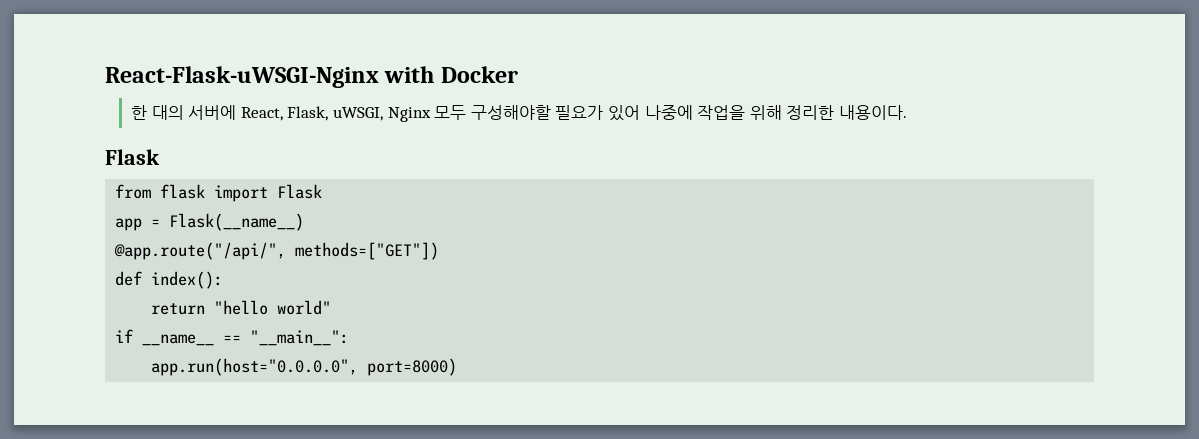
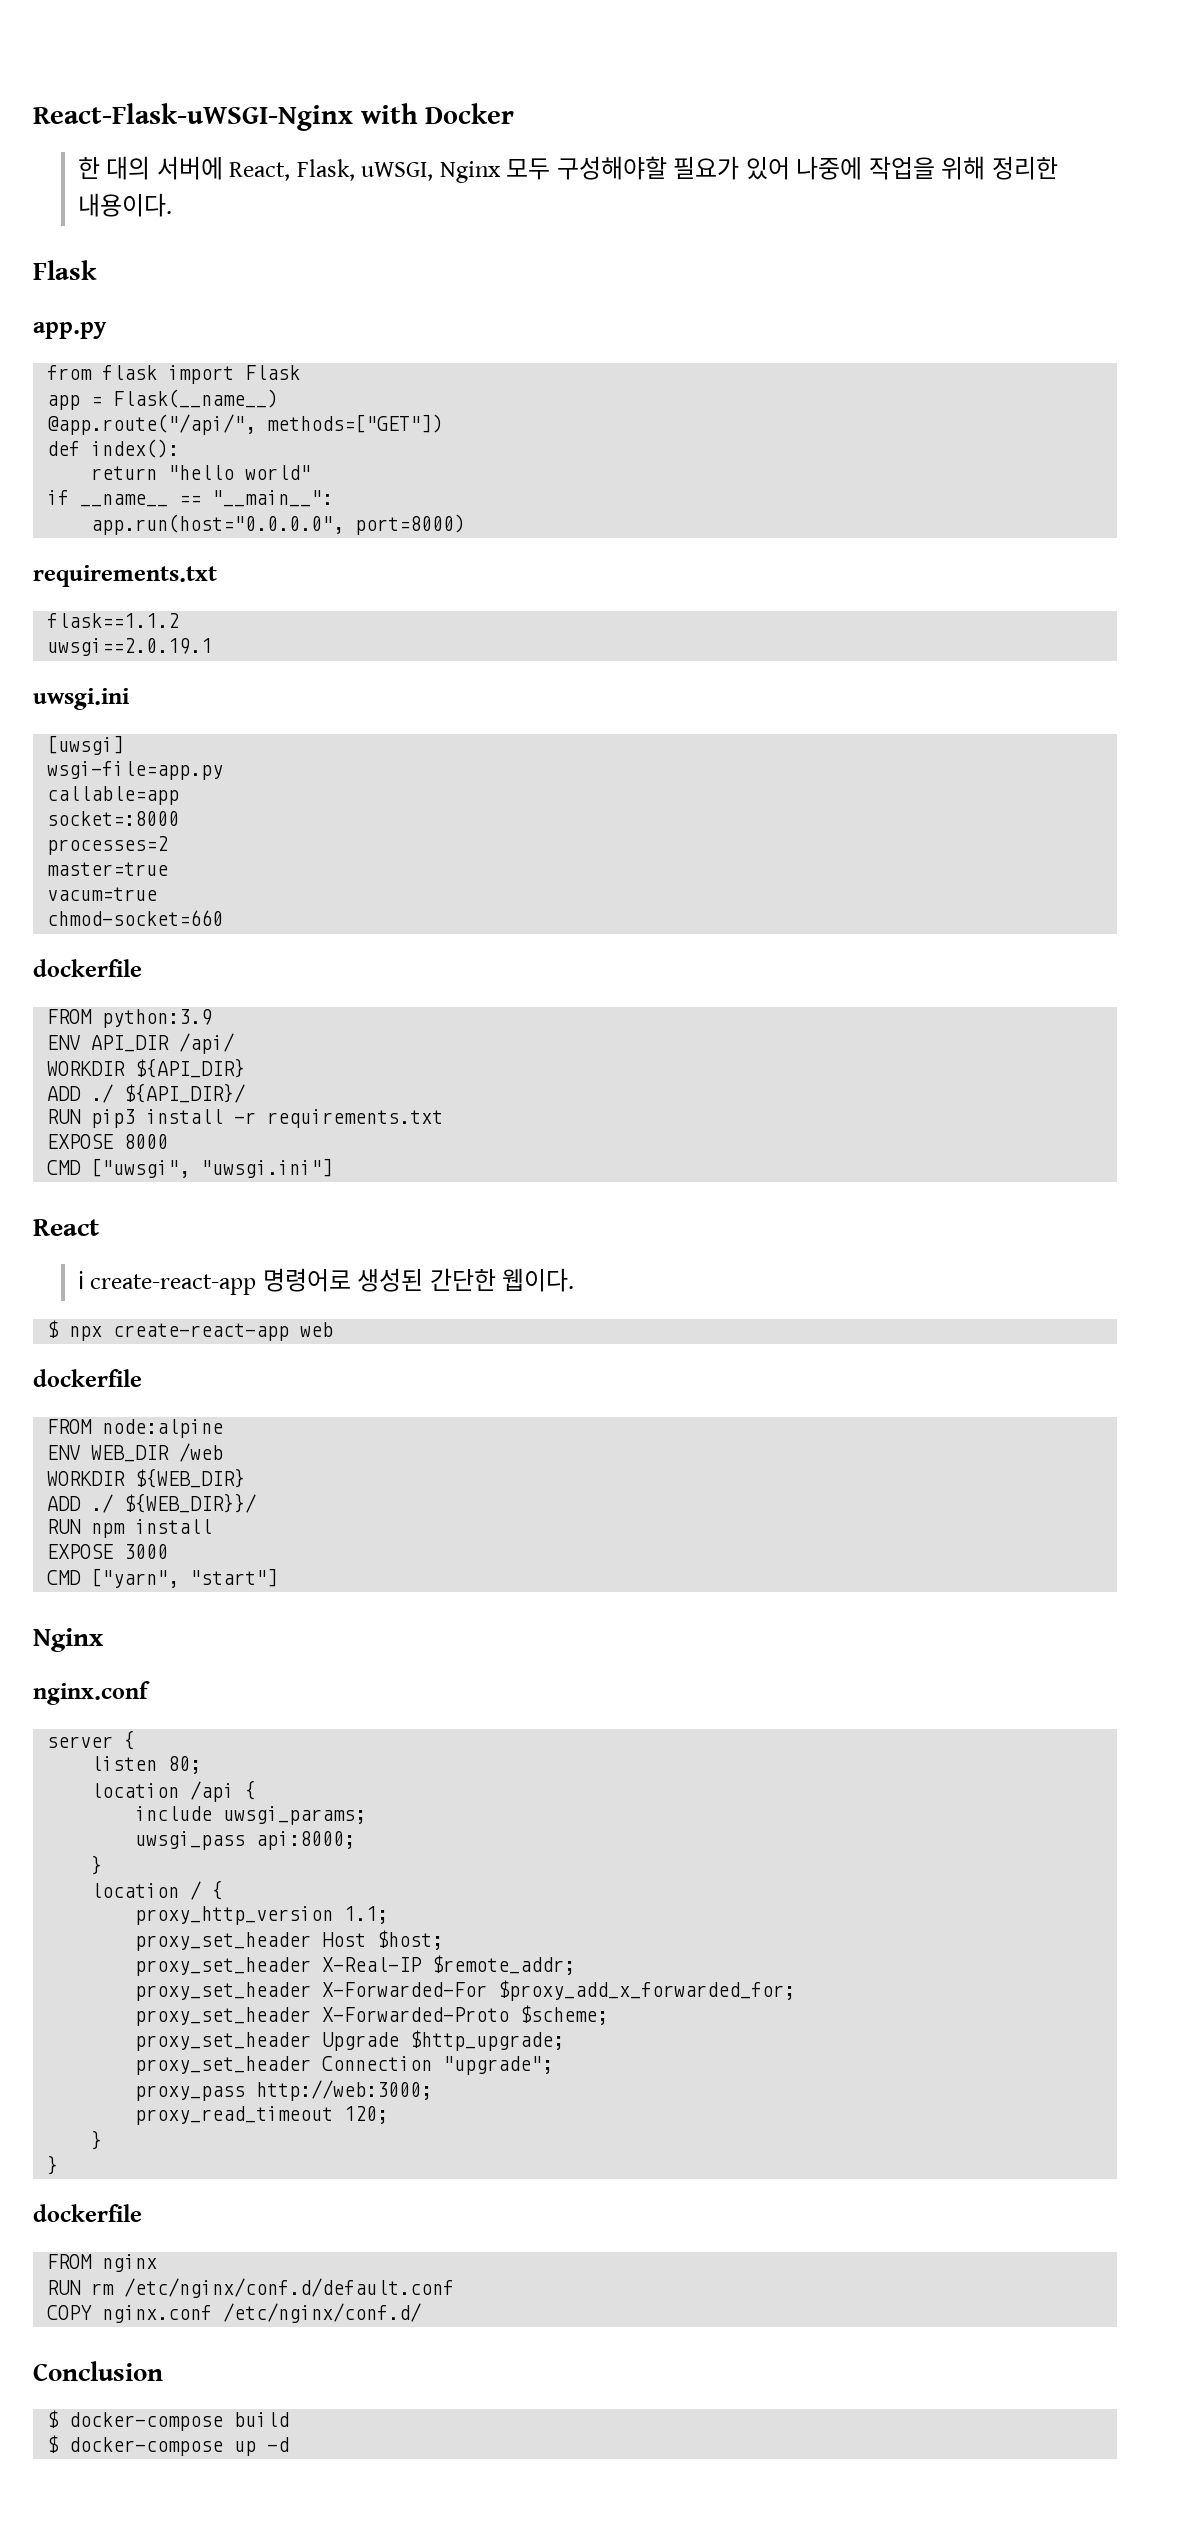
+ app.py
  app.run(host="0.0.0.0", port=8000)
+ requirements.txt
+ flask==1.1.2
+ uwsgi==2.0.19.1
+ uwsgi.ini
+ [uwsgi]
+ wsgi-file=app.py
+ callable=app
+ socket=:8000
+ processes=2
+ master=true
+ vacum=true
+ chmod-socket=660
+ dockerfile
+ FROM python:3.9
+ ENV API_DIR /api/
+ WORKDIR ${API_DIR}
+ ADD ./ ${API_DIR}/
+ RUN pip3 install -r requirements.txt
+ EXPOSE 8000
+ CMD ["uwsgi", "uwsgi.ini"]
+ React
+ ℹ create-react-app 명령어로 생성된 간단한 웹이다.
+ $ npx create-react-app web
+ dockerfile
+ FROM node:alpine
+ ENV WEB_DIR /web
+ WORKDIR ${WEB_DIR}
+ ADD ./ ${WEB_DIR}}/
+ RUN npm install
+ EXPOSE 3000
+ CMD ["yarn", "start"]
+ Nginx
+ nginx.conf
+ server {
+ listen 80;
+ location /api {
+ include uwsgi_params;
+ uwsgi_pass api:8000;
+ }
+ location / {
+ proxy_http_version 1.1;
+ proxy_set_header Host $host;
+ proxy_set_header X-Real-IP $remote_addr;
+ proxy_set_header X-Forwarded-For $proxy_add_x_forwarded_for;
+ proxy_set_header X-Forwarded-Proto $scheme;
+ proxy_set_header Upgrade $http_upgrade;
+ proxy_set_header Connection "upgrade";
+ proxy_pass http://web:3000;
+ proxy_read_timeout 120;
+ }
+ }
+ dockerfile
+ FROM nginx
+ RUN rm /etc/nginx/conf.d/default.conf
+ COPY nginx.conf /etc/nginx/conf.d/
+ Conclusion
+ $ docker-compose build
+ $ docker-compose up -d

